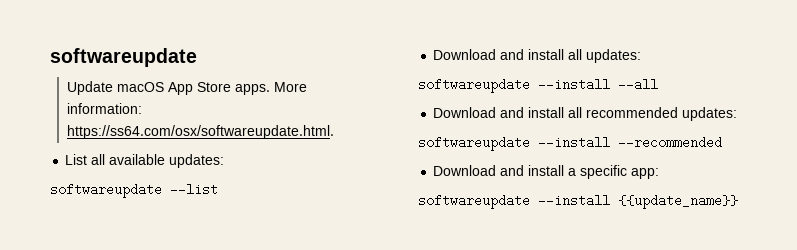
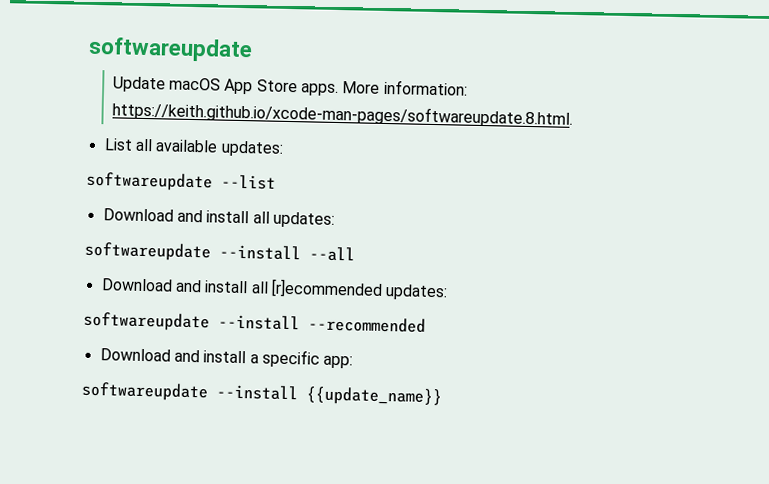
- More information: https://ss64.com/osx/softwareupdate.html.
+ More information: https://keith.github.io/xcode-man-pages/softwareupdate.8.html.
- Download and install all recommended updates:
+ Download and install all [r]ecommended updates:

